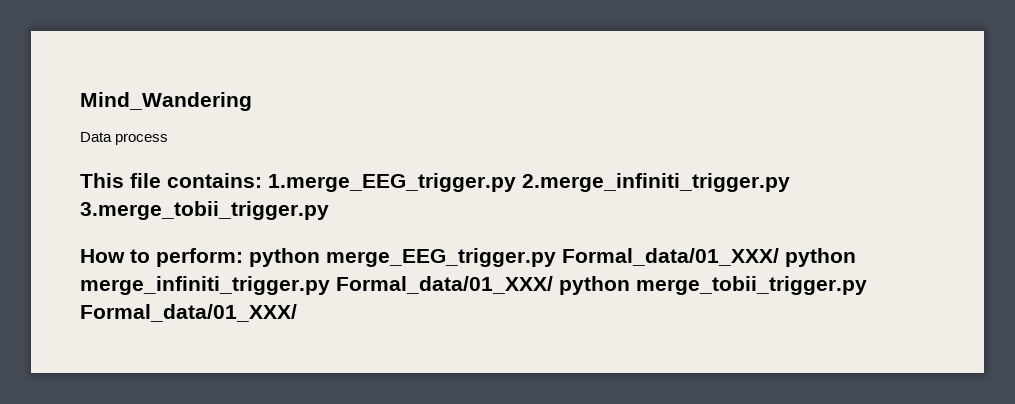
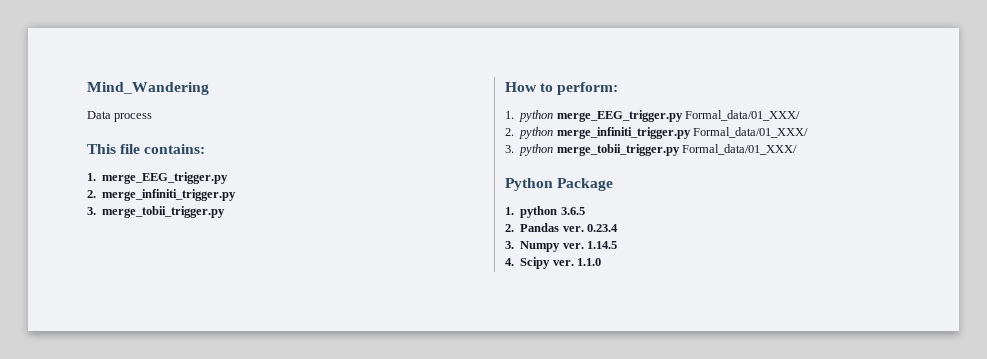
- This file contains: 1.merge_EEG_trigger.py 2.merge_infiniti_trigger.py 3.merge_tobii_trigger.py
+ This file contains:
+ 1. merge_EEG_trigger.py
+ 2. merge_infiniti_trigger.py
+ 3. merge_tobii_trigger.py
- How to perform: python merge_EEG_trigger.py Formal_data/01_XXX/ python merge_infiniti_trigger.py Formal_data/01_XXX/ python merge_tobii_trigger.py Formal_data/01_XXX/
+ How to perform:
+ 1. python merge_EEG_trigger.py Formal_data/01_XXX/
+ 2. python merge_infiniti_trigger.py Formal_data/01_XXX/
+ 3. python merge_tobii_trigger.py Formal_data/01_XXX/
+ Python Package
+ 1. python 3.6.5
+ 2. Pandas ver. 0.23.4
+ 3. Numpy ver. 1.14.5
+ 4. Scipy ver. 1.1.0

